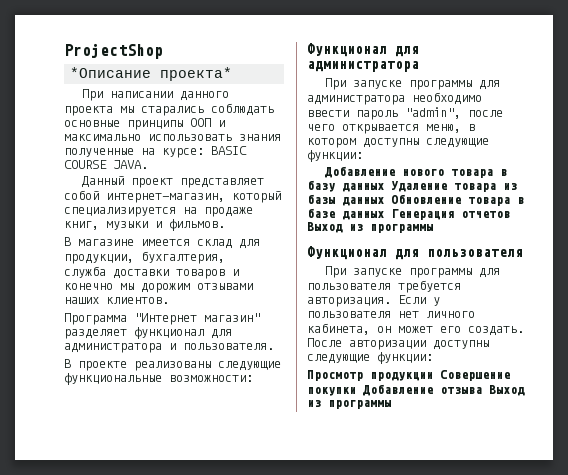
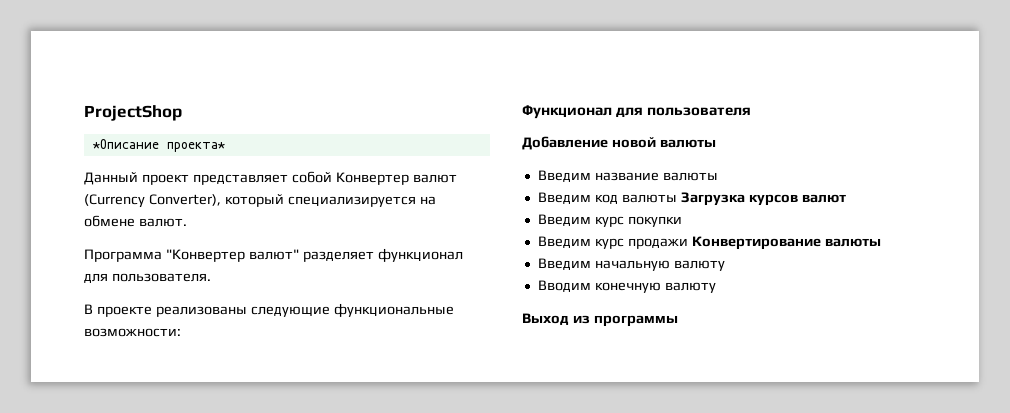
- При написании данного проекта мы старались соблюдать основные принципы ООП и максимально использовать знания полученные на курсе: BASIC COURSE JAVA.
- Данный проект представляет собой интернет-магазин, который специализируется на продаже книг, музыки и фильмов.
- В магазине имеется склад для продукции, бухгалтерия,
- служба доставки товаров и конечно мы дорожим отзывами наших клиентов.
+ Данный проект представляет собой Конвертер валют (Currency Converter), который специализируется на обмене валют.
- Программа "Интернет магазин" разделяет функционал для администратора и пользователя.
+ Программа "Конвертер валют" разделяет функционал для пользователя.
- Функционал для администратора
- При запуске программы для администратора необходимо ввести пароль "admin", после чего открывается меню, в котором доступны следующие функции:
- Добавление нового товара в базу данных Удаление товара из базы данных Обновление товара в базе данных Генерация отчетов Выход из программы
  Функционал для пользователя
- При запуске программы для пользователя требуется авторизация. Если у пользователя нет личного кабинета, он может его создать. После авторизации доступны следующие функции:
- Просмотр продукции Совершение покупки Добавление отзыва Выход из программы
+ Добавление новой валюты
+ Введим название валюты
+ Введим код валюты Загрузка курсов валют
+ Введим курс покупки
+ Введим курс продажи Конвертирование валюты
+ Введим начальную валюту
+ Вводим конечную валюту
+ Выход из программы

